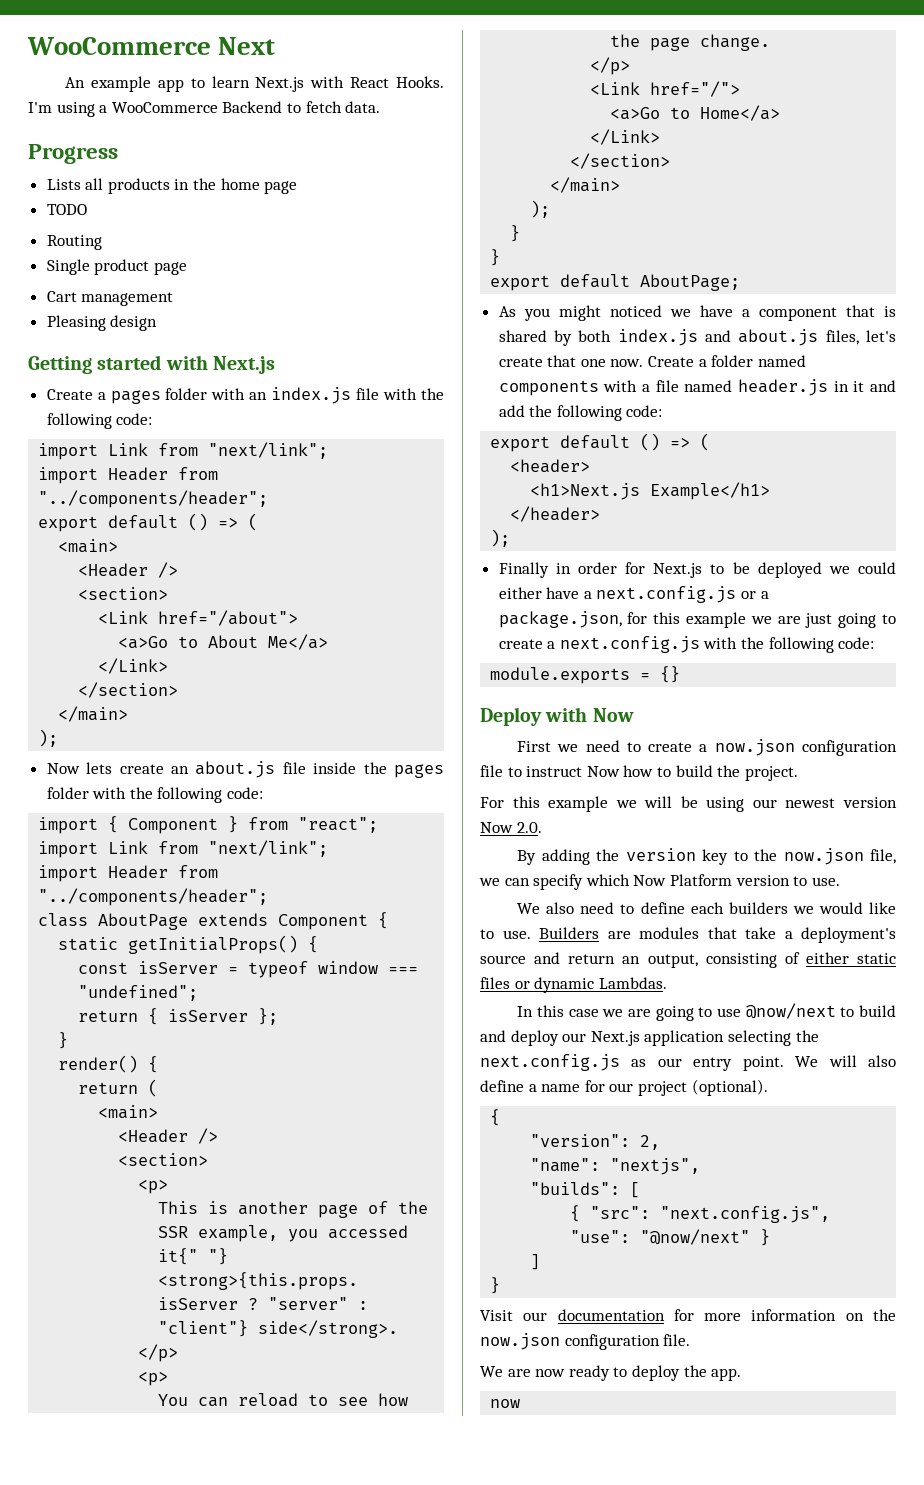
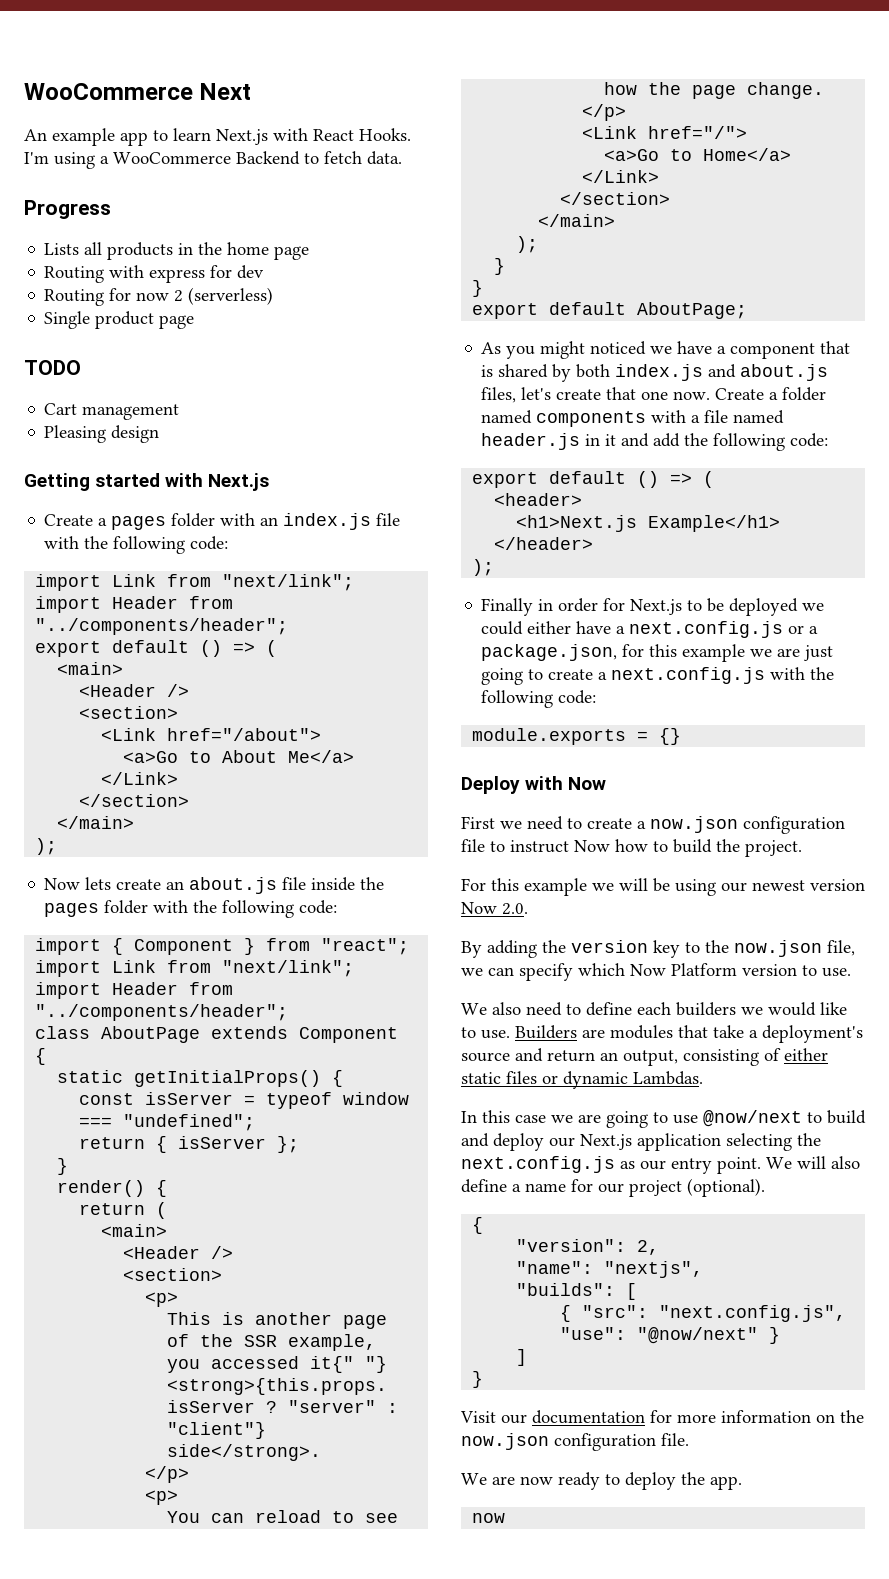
- TODO
- Routing
+ Routing with express for dev
+ Routing for now 2 (serverless)
+ TODO

